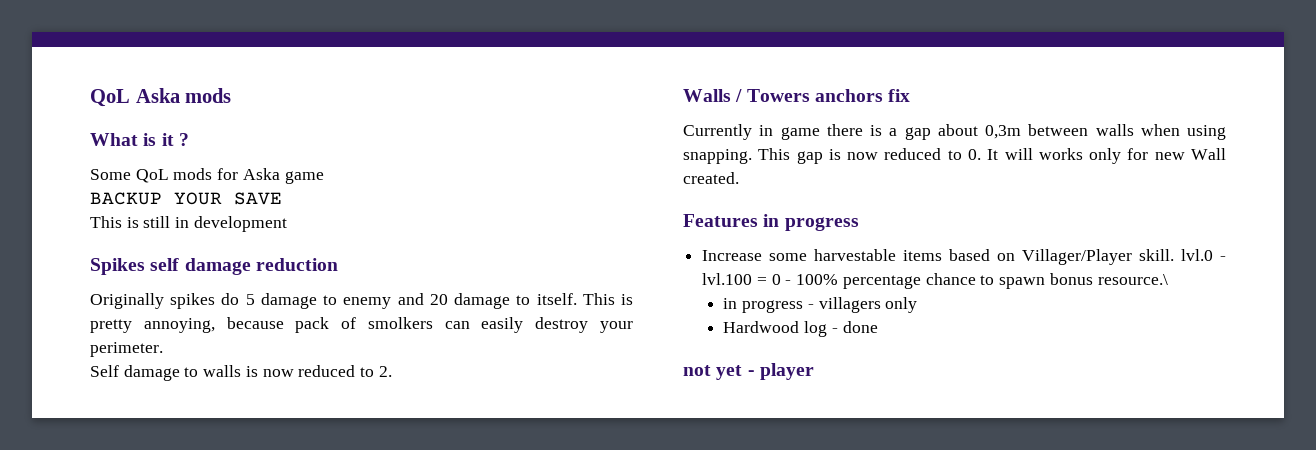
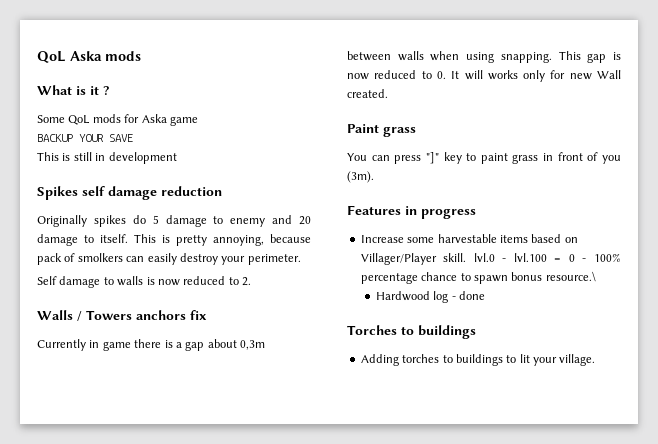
+ Paint grass
+ You can press "]" key to paint grass in front of you (3m).
- in progress - villagers only
- not yet - player
+ Torches to buildings
+ Adding torches to buildings to lit your village.

